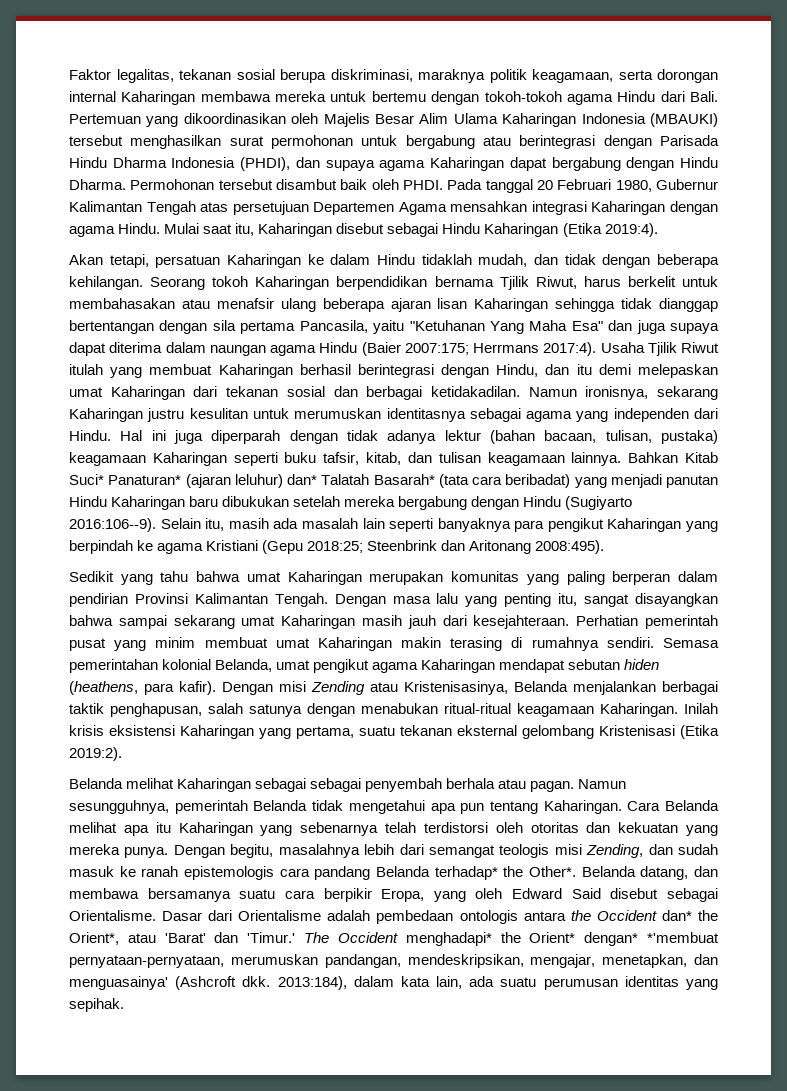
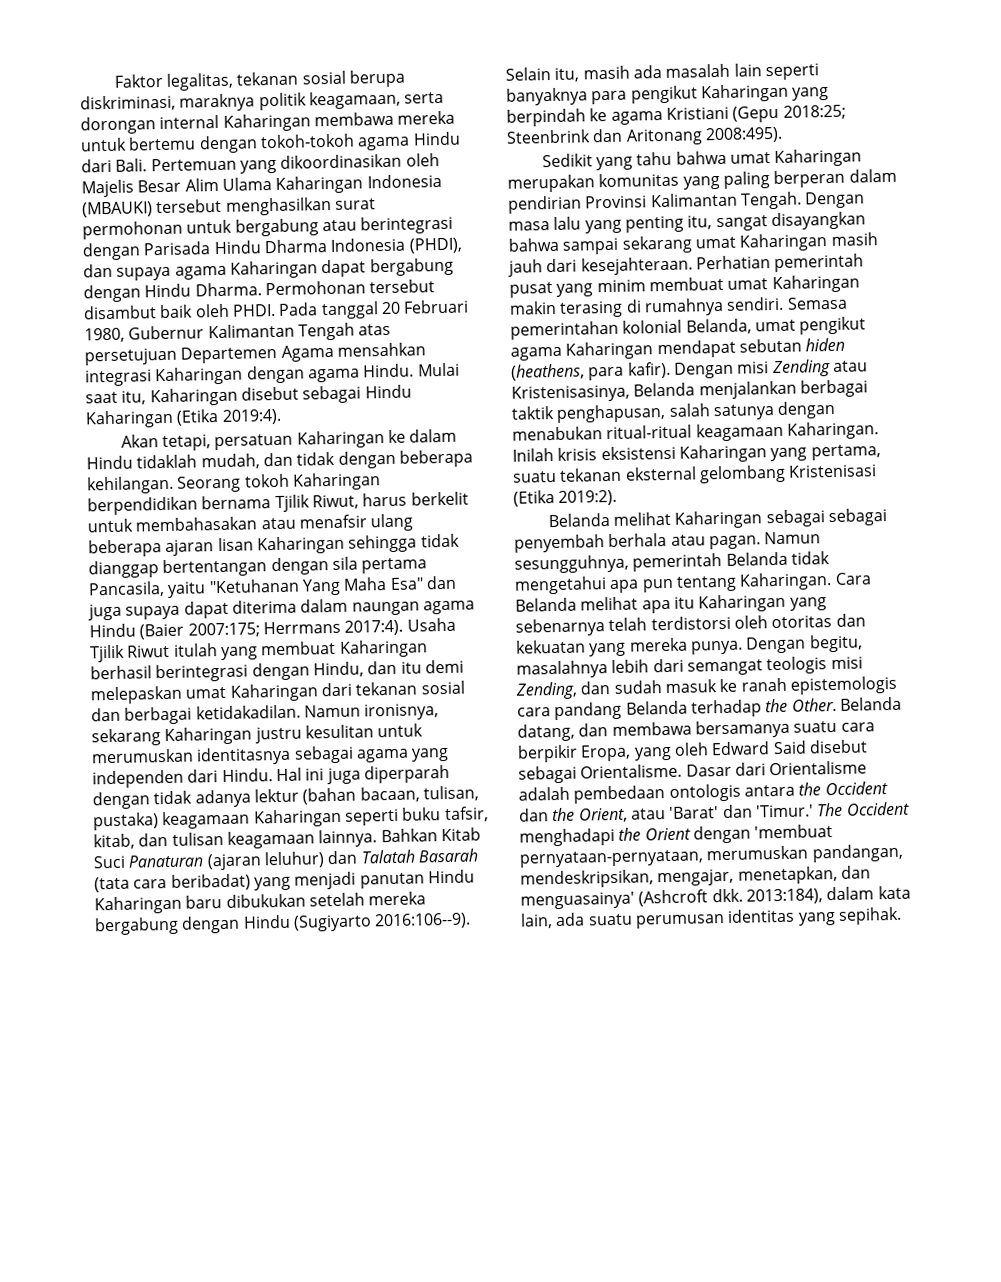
- Bahkan Kitab Suci* Panaturan* (ajaran leluhur) dan* Talatah Basarah* (tata cara beribadat) yang menjadi panutan Hindu Kaharingan baru dibukukan setelah mereka bergabung dengan Hindu (Sugiyarto 2016:106--9).
+ Bahkan Kitab Suci Panaturan (ajaran leluhur) dan Talatah Basarah (tata cara beribadat) yang menjadi panutan Hindu Kaharingan baru dibukukan setelah mereka bergabung dengan Hindu (Sugiyarto 2016:106--9).
- Dengan begitu, masalahnya lebih dari semangat teologis misi Zending, dan sudah masuk ke ranah epistemologis cara pandang Belanda terhadap* the Other*.
+ Dengan begitu, masalahnya lebih dari semangat teologis misi Zending, dan sudah masuk ke ranah epistemologis cara pandang Belanda terhadap the Other.
- Dasar dari Orientalisme adalah pembedaan ontologis antara the Occident dan* the Orient*, atau 'Barat' dan 'Timur.'
+ Dasar dari Orientalisme adalah pembedaan ontologis antara the Occident dan the Orient, atau 'Barat' dan 'Timur.'
- The Occident menghadapi* the Orient* dengan* *'membuat pernyataan-pernyataan, merumuskan pandangan, mendeskripsikan, mengajar, menetapkan, dan menguasainya' (Ashcroft dkk.
+ The Occident menghadapi the Orient dengan 'membuat pernyataan-pernyataan, merumuskan pandangan, mendeskripsikan, mengajar, menetapkan, dan menguasainya' (Ashcroft dkk.

